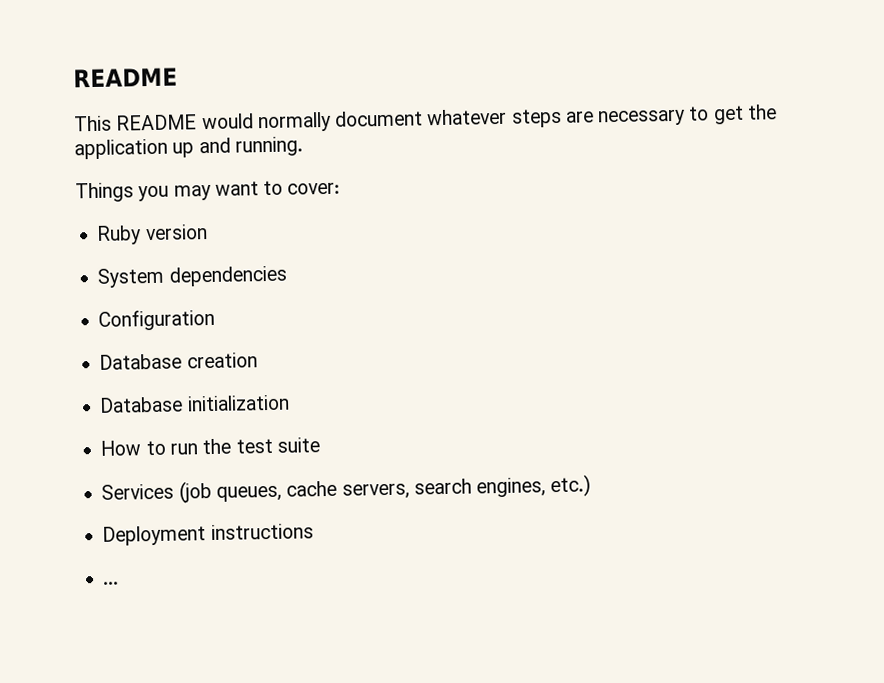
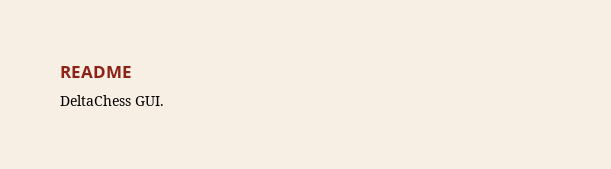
- This README would normally document whatever steps are necessary to get the application up and running.
- Things you may want to cover:
- Ruby version
- System dependencies
- Configuration
- Database creation
- Database initialization
- How to run the test suite
- Services (job queues, cache servers, search engines, etc.)
- Deployment instructions
- ...
+ DeltaChess GUI.

